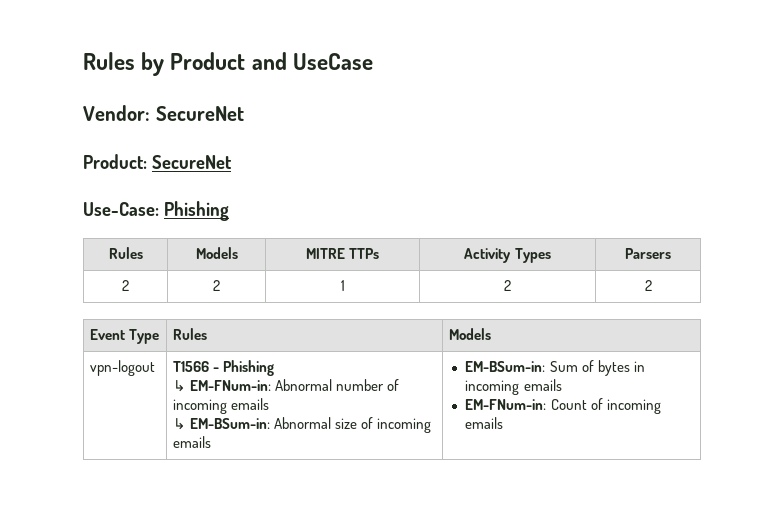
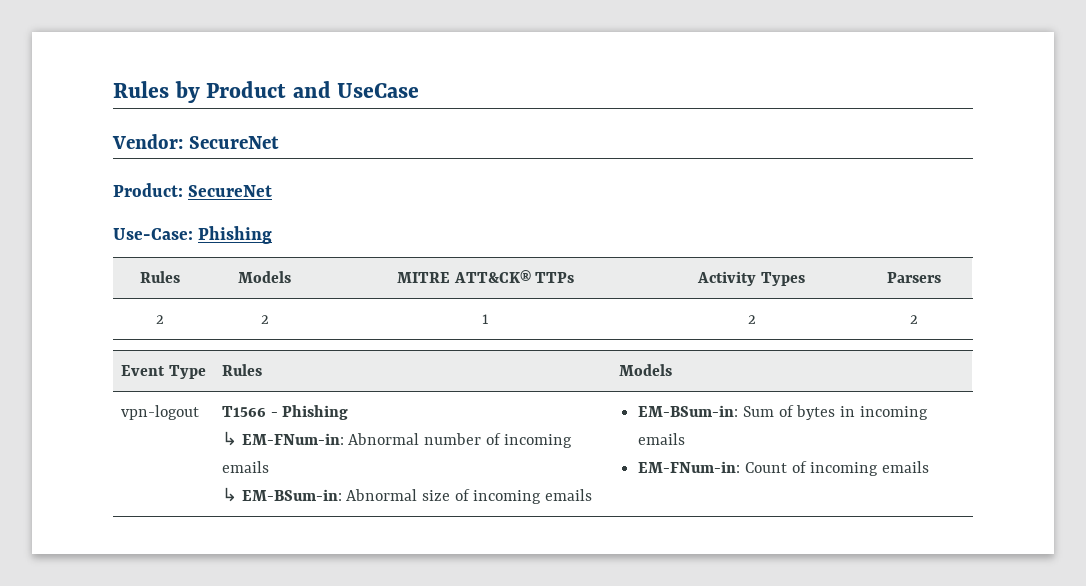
- Rules | Models | MITRE TTPs | Activity Types | Parsers
+ Rules | Models | MITRE ATT&CK® TTPs | Activity Types | Parsers

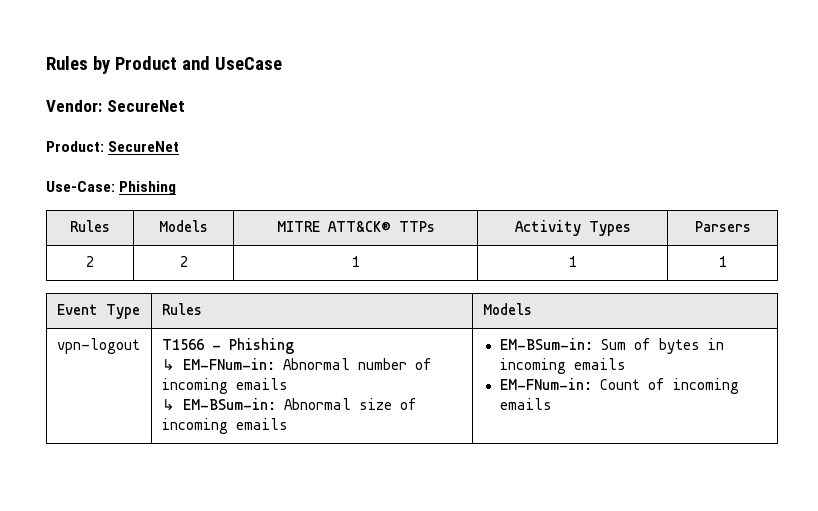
- 2 | 2 | 1 | 2 | 2
+ 2 | 2 | 1 | 1 | 1

